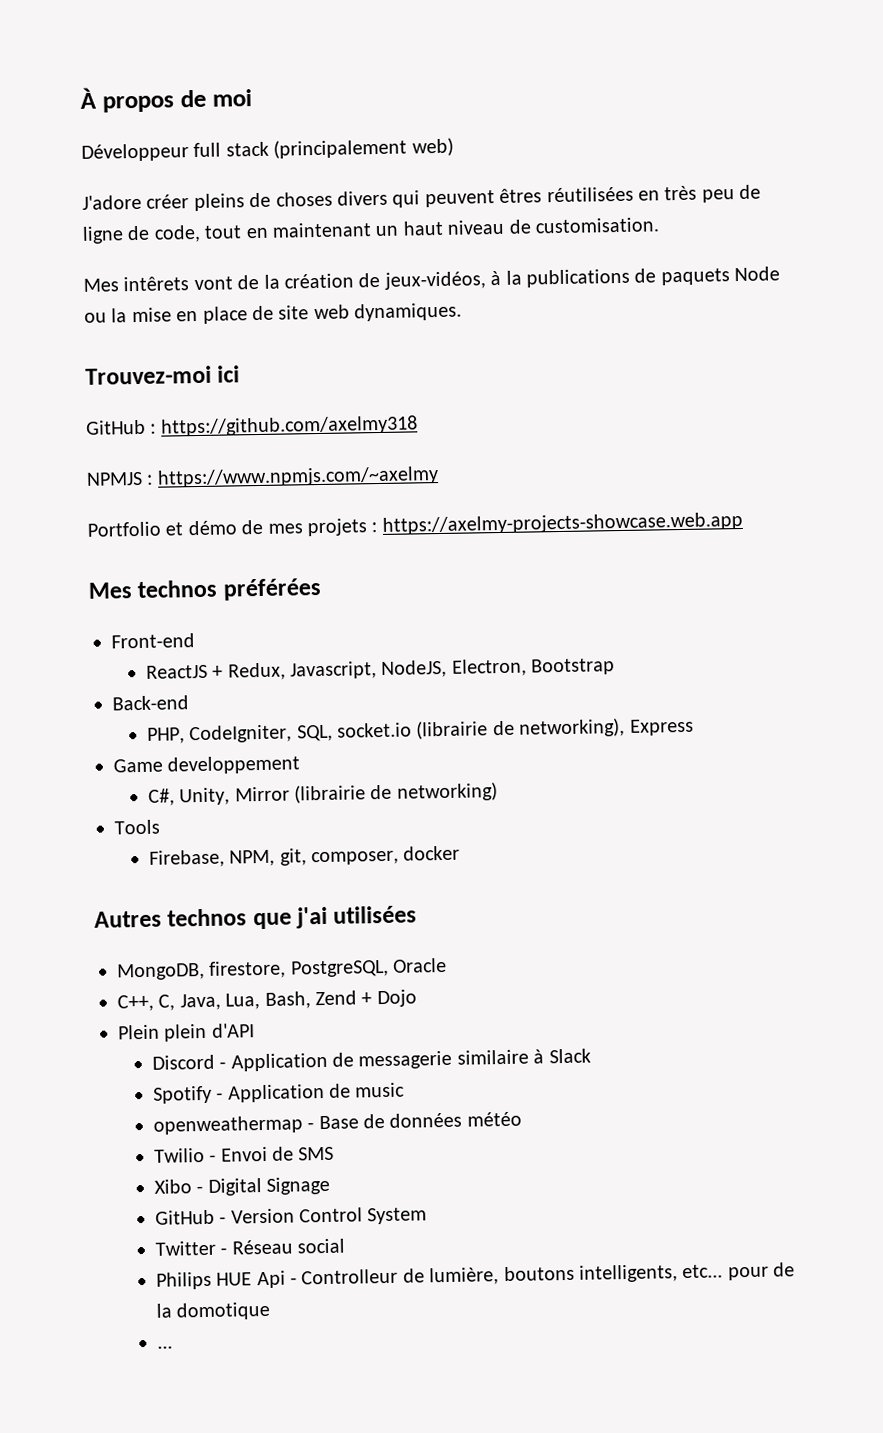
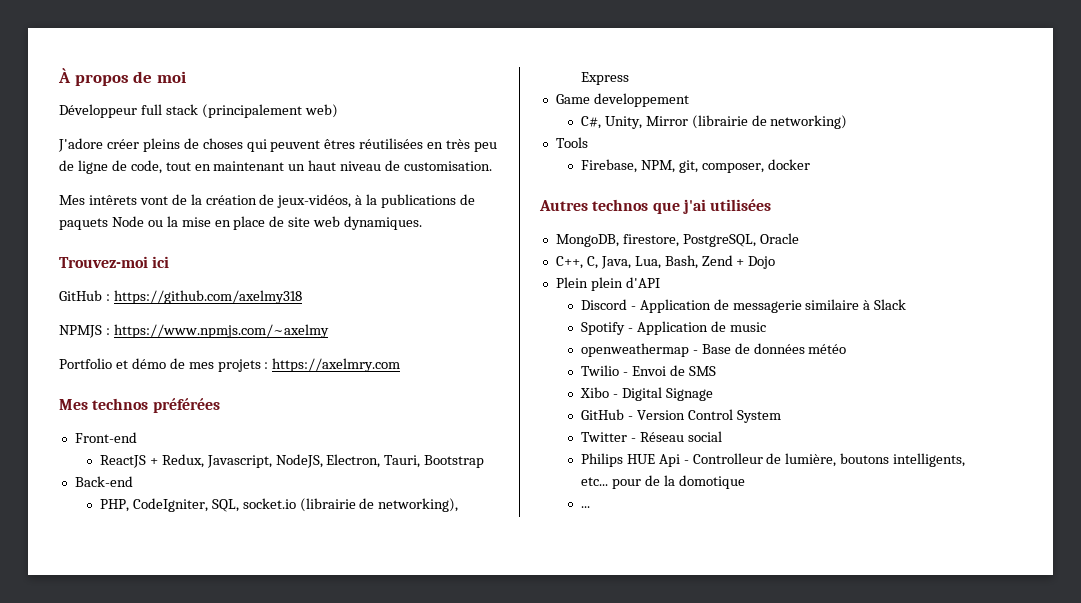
- J'adore créer pleins de choses divers qui peuvent êtres réutilisées en très peu de ligne de code, tout en maintenant un haut niveau de customisation.
+ J'adore créer pleins de choses qui peuvent êtres réutilisées en très peu de ligne de code, tout en maintenant un haut niveau de customisation.
- Portfolio et démo de mes projets : https://axelmy-projects-showcase.web.app
+ Portfolio et démo de mes projets : https://axelmry.com
- ReactJS + Redux, Javascript, NodeJS, Electron, Bootstrap
+ ReactJS + Redux, Javascript, NodeJS, Electron, Tauri, Bootstrap

